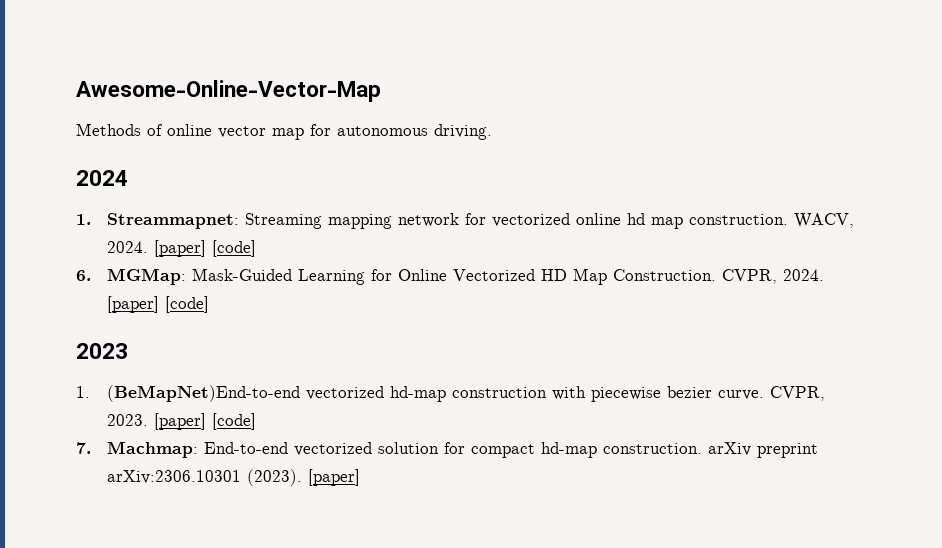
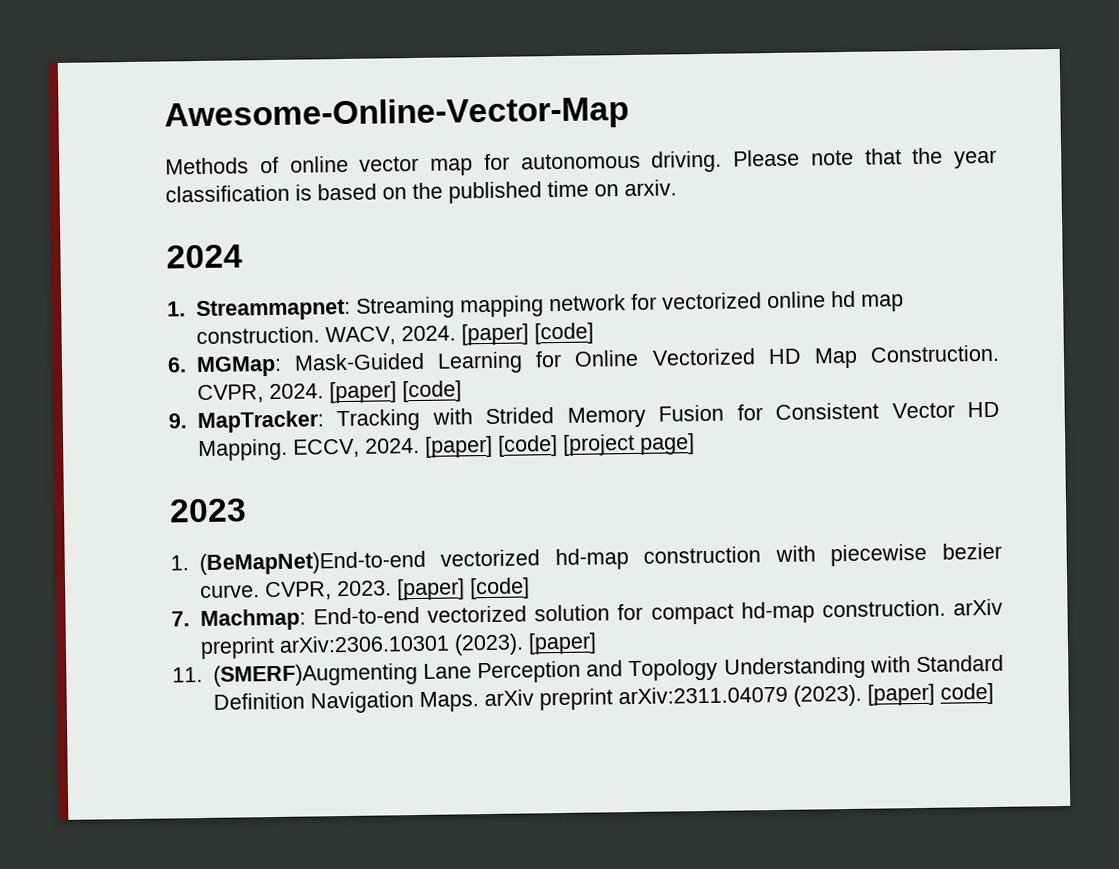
+ Please note that the year classification is based on the published time on arxiv.
+ 9. MapTracker: Tracking with Strided Memory Fusion for Consistent Vector HD Mapping. ECCV, 2024. [paper] [code] [project page]
+ 11. (SMERF)Augmenting Lane Perception and Topology Understanding with Standard Definition Navigation Maps. arXiv preprint arXiv:2311.04079 (2023). [paper] code]

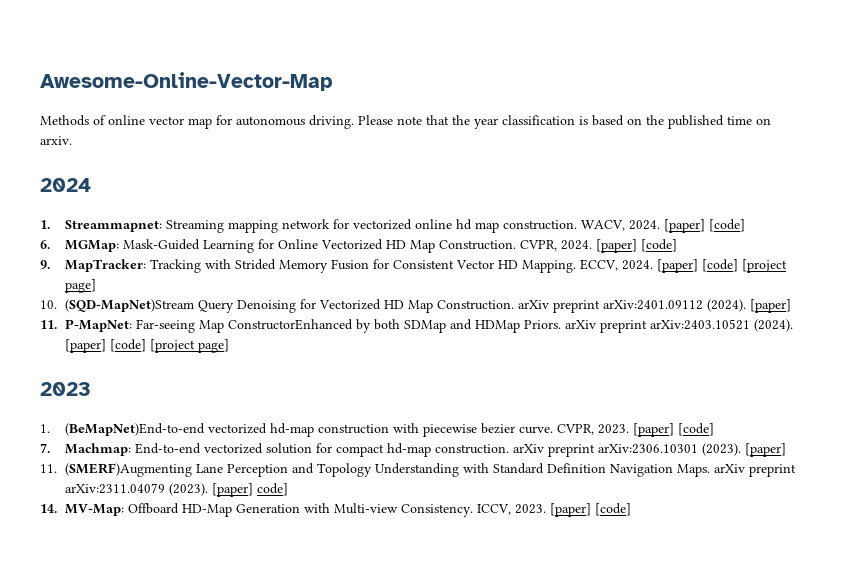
+ 10. (SQD-MapNet)Stream Query Denoising for Vectorized HD Map Construction. arXiv preprint arXiv:2401.09112 (2024). [paper]
+ 11. P-MapNet: Far-seeing Map ConstructorEnhanced by both SDMap and HDMap Priors. arXiv preprint arXiv:2403.10521 (2024). [paper] [code] [project page]
+ 14. MV-Map: Offboard HD-Map Generation with Multi-view Consistency. ICCV, 2023. [paper] [code]

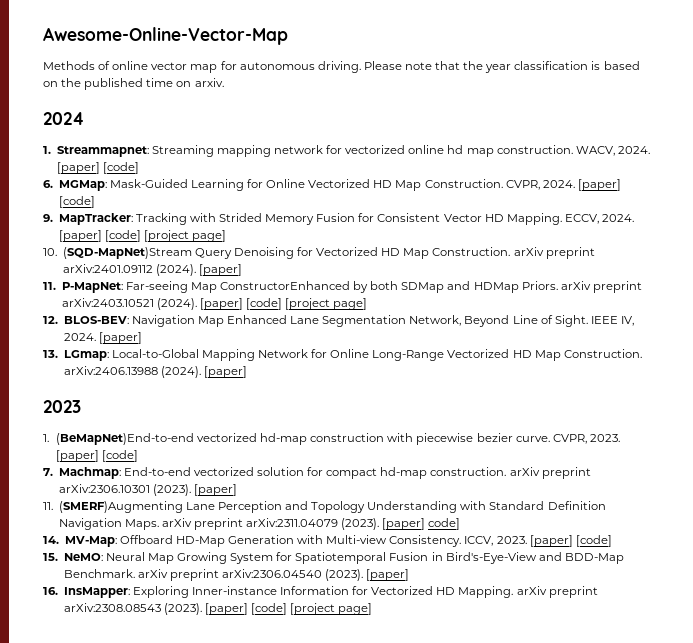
+ 12. BLOS-BEV: Navigation Map Enhanced Lane Segmentation Network, Beyond Line of Sight. IEEE IV, 2024. [paper]
+ 13. LGmap: Local-to-Global Mapping Network for Online Long-Range Vectorized HD Map Construction. arXiv:2406.13988 (2024). [paper]
+ 15. NeMO: Neural Map Growing System for Spatiotemporal Fusion in Bird's-Eye-View and BDD-Map Benchmark. arXiv preprint arXiv:2306.04540 (2023). [paper]
+ 16. InsMapper: Exploring Inner-instance Information for Vectorized HD Mapping. arXiv preprint arXiv:2308.08543 (2023). [paper] [code] [project page]

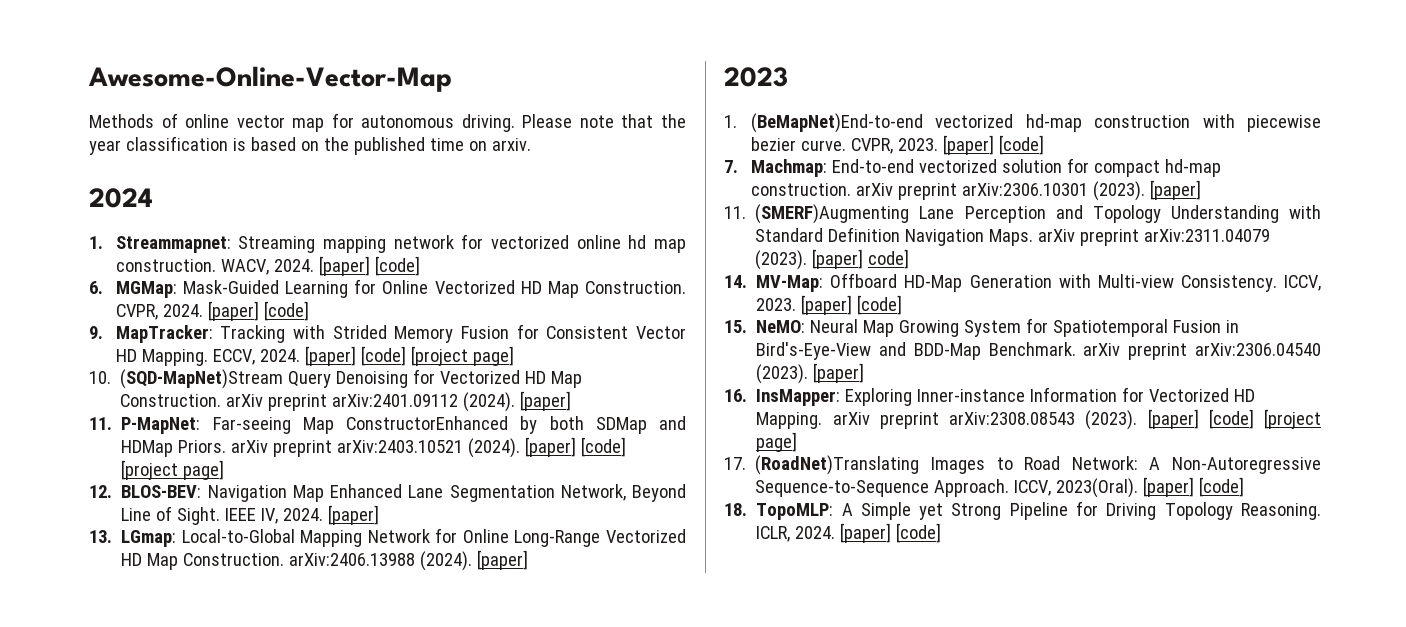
+ 17. (RoadNet)Translating Images to Road Network: A Non-Autoregressive Sequence-to-Sequence Approach. ICCV, 2023(Oral). [paper] [code]
+ 18. TopoMLP: A Simple yet Strong Pipeline for Driving Topology Reasoning. ICLR, 2024. [paper] [code]

